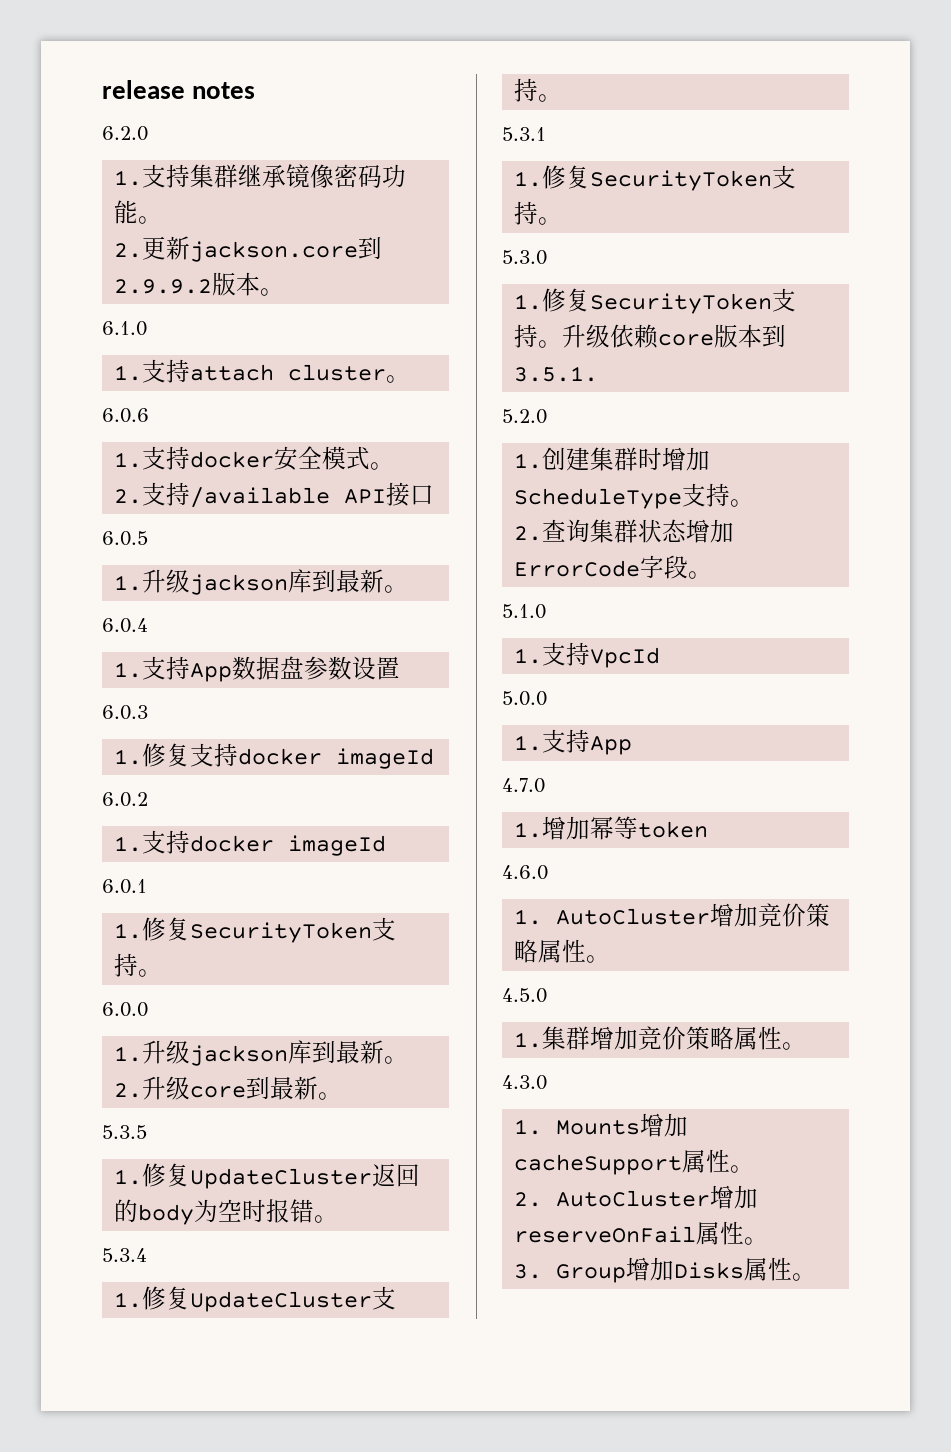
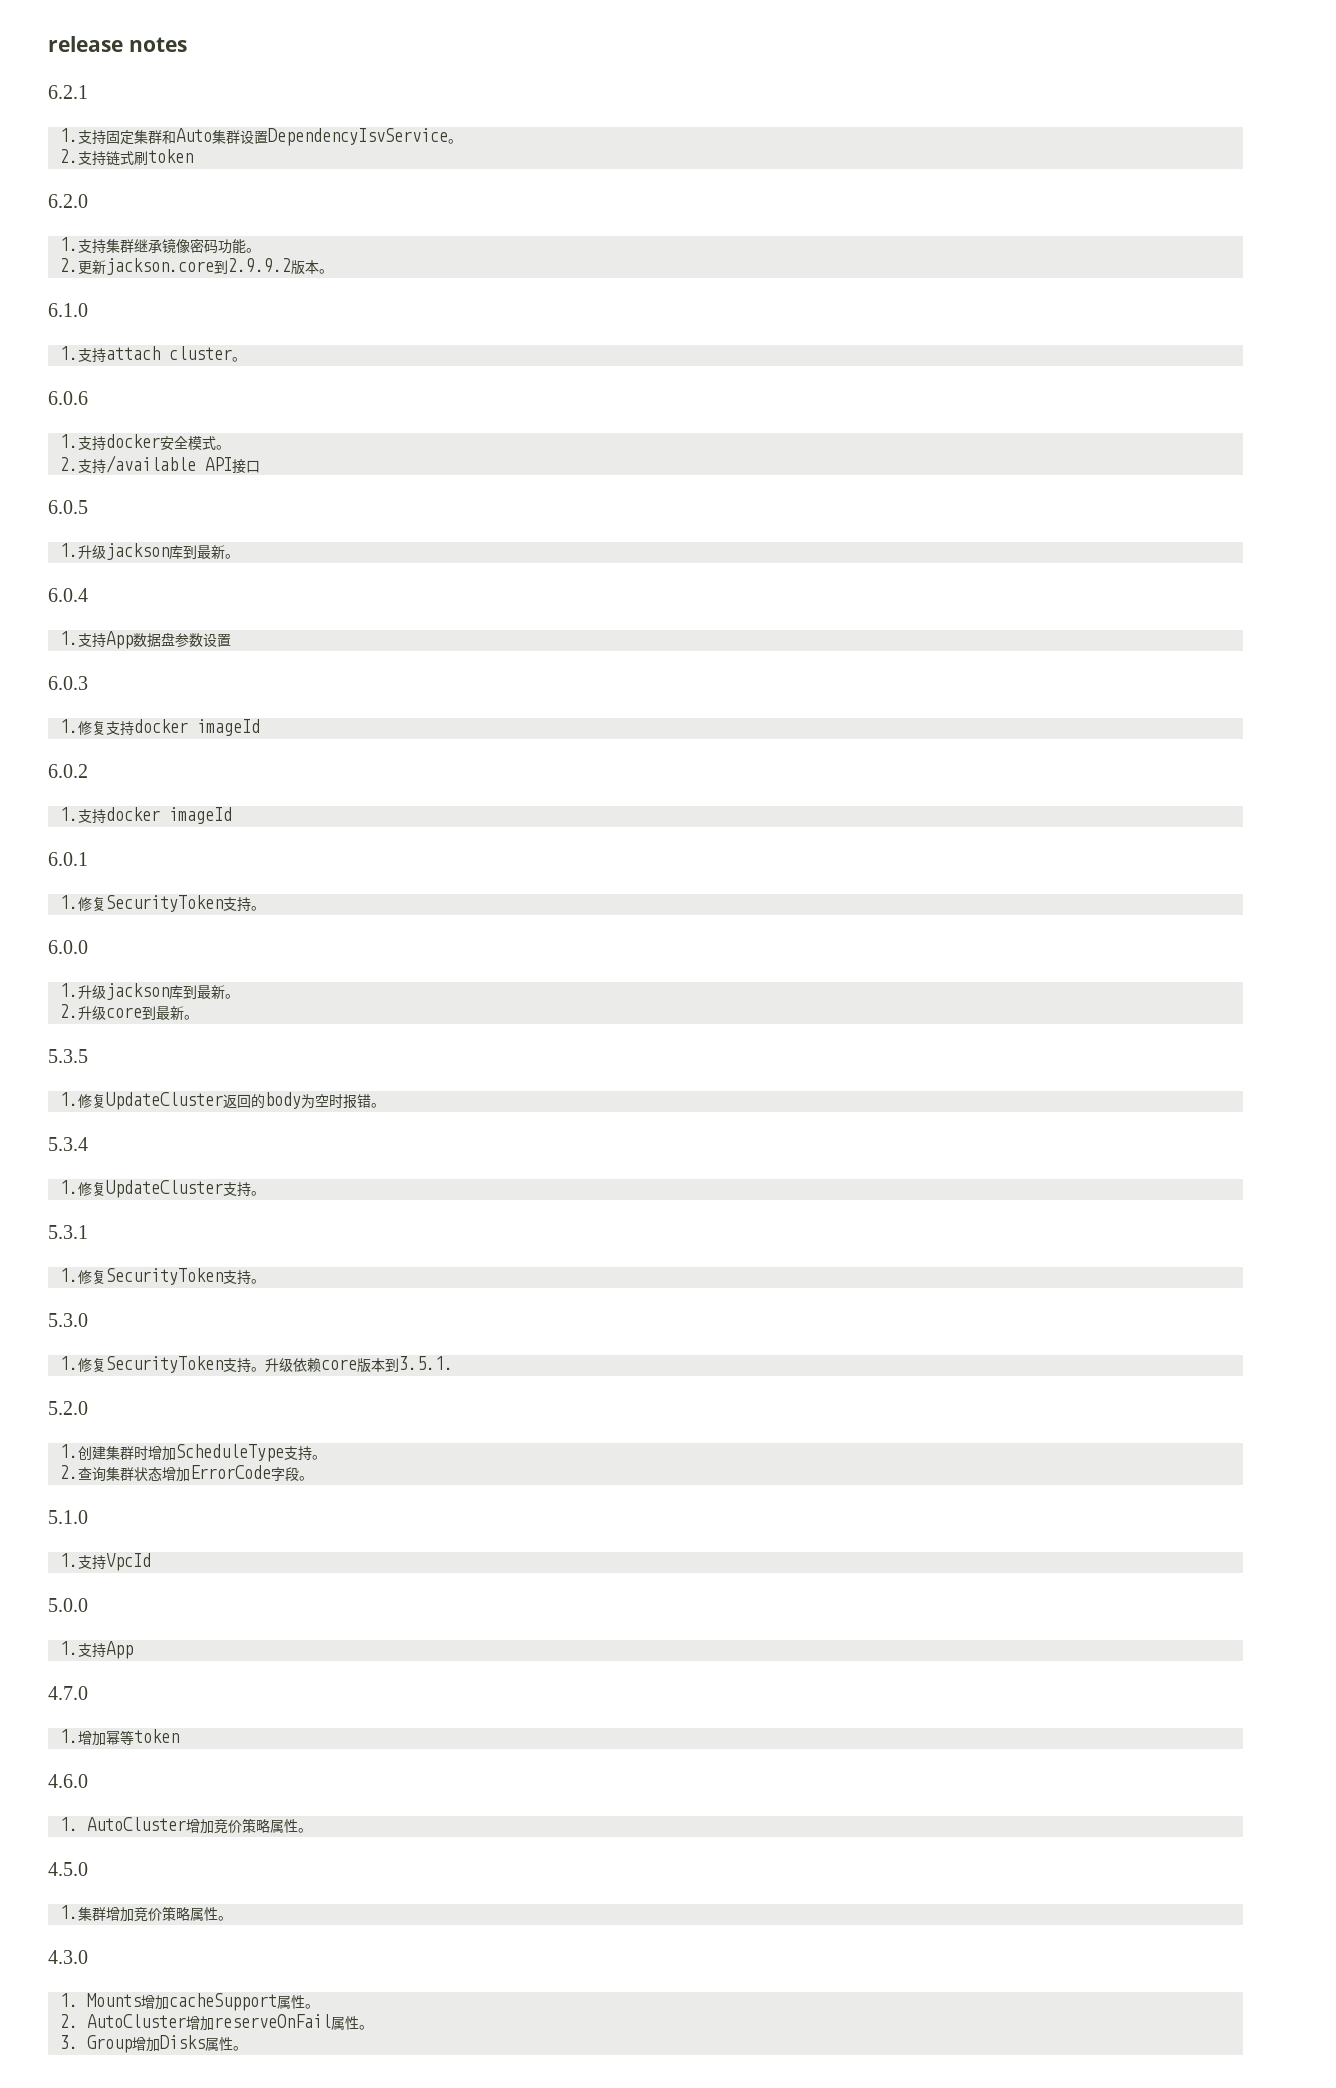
+ 6.2.1
+ 1.支持固定集群和Auto集群设置DependencyIsvService。
+ 2.支持链式刷token

